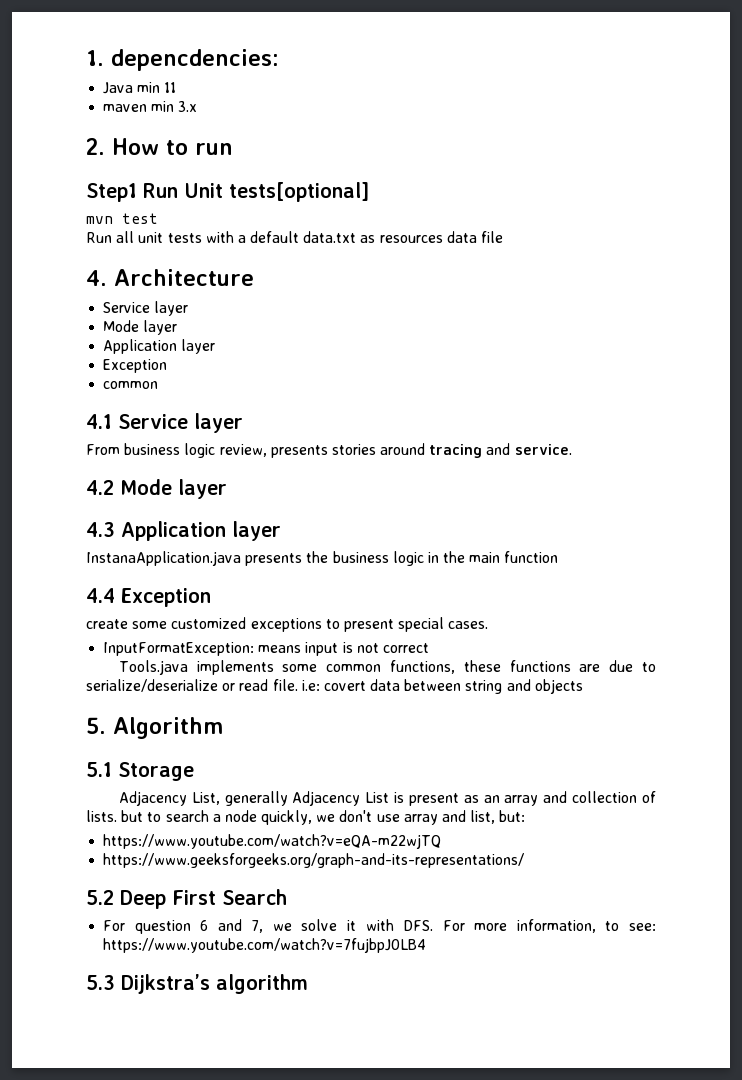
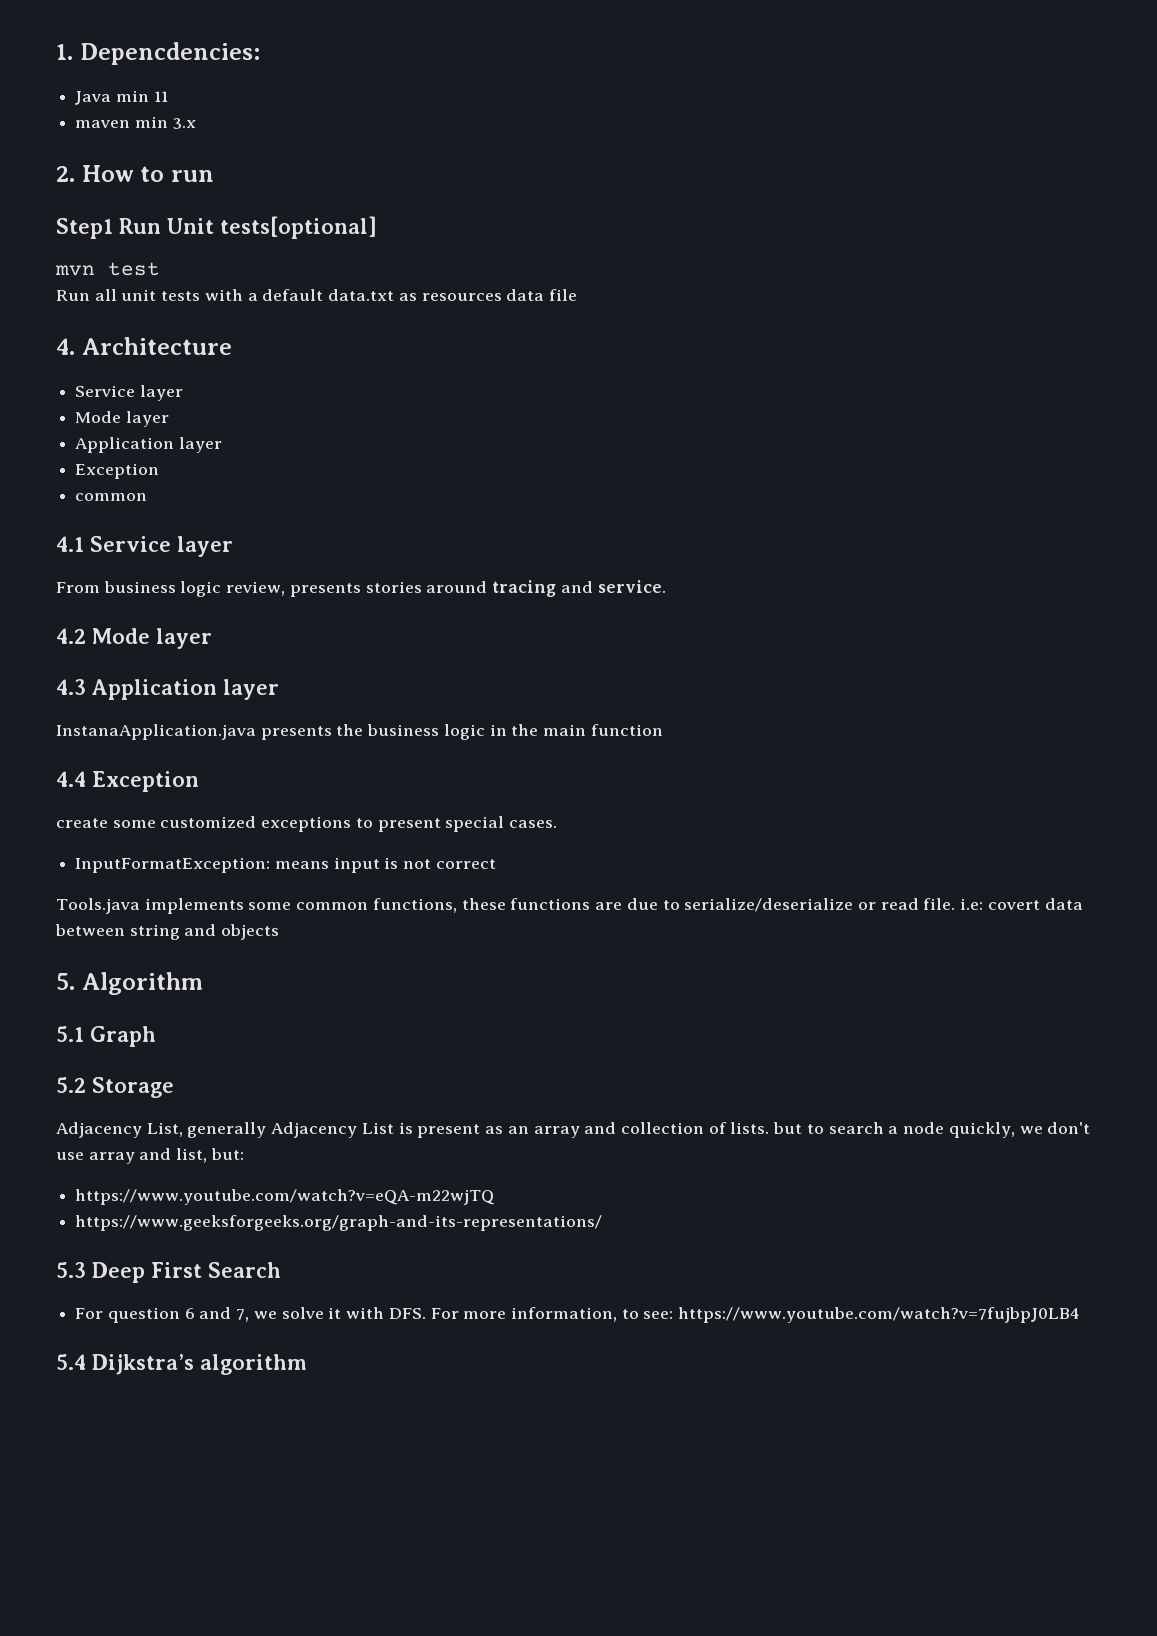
- 1. depencdencies:
+ 1. Depencdencies:
- 5.1 Storage
+ 5.1 Graph
+ 5.2 Storage
- 5.2 Deep First Search
+ 5.3 Deep First Search
- 5.3 Dijkstra’s algorithm
+ 5.4 Dijkstra’s algorithm

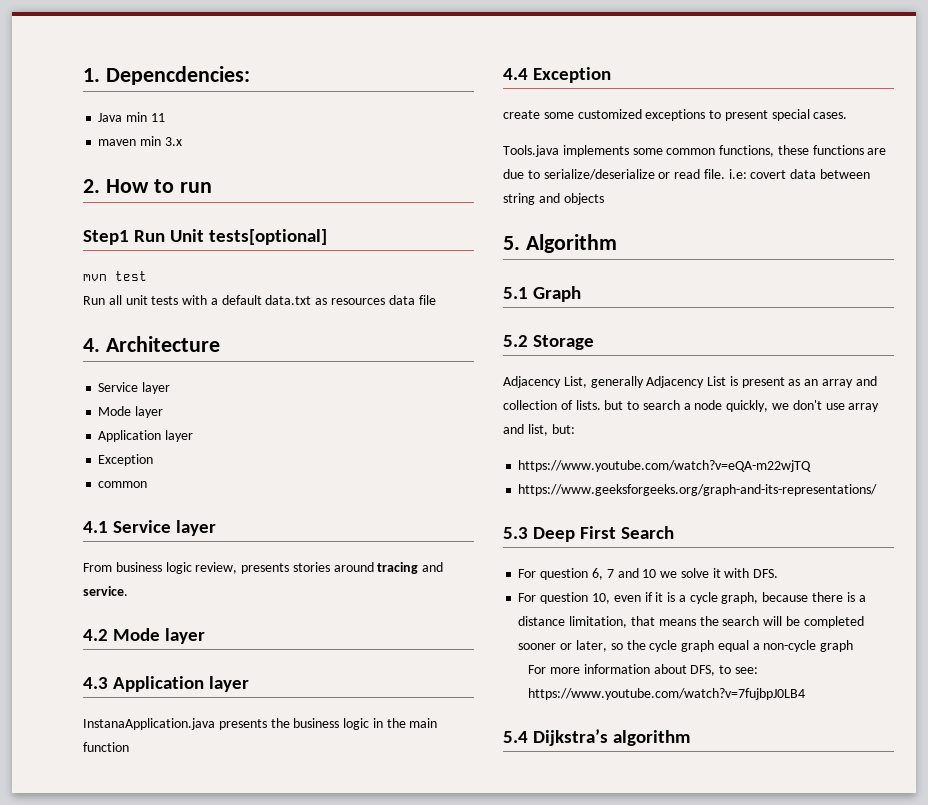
- InputFormatException: means input is not correct
- For question 6 and 7, we solve it with DFS. For more information, to see: https://www.youtube.com/watch?v=7fujbpJ0LB4
+ For question 6, 7 and 10 we solve it with DFS.
+ For question 10, even if it is a cycle graph, because there is a distance limitation, that means the search will be completed sooner or later, so the cycle graph equal a non-cycle graph
+ For more information about DFS, to see: https://www.youtube.com/watch?v=7fujbpJ0LB4

